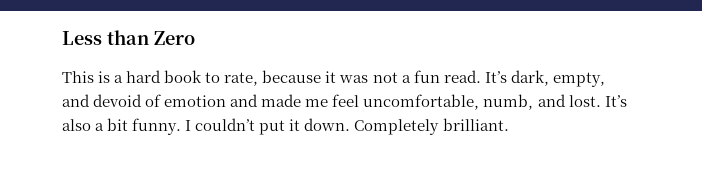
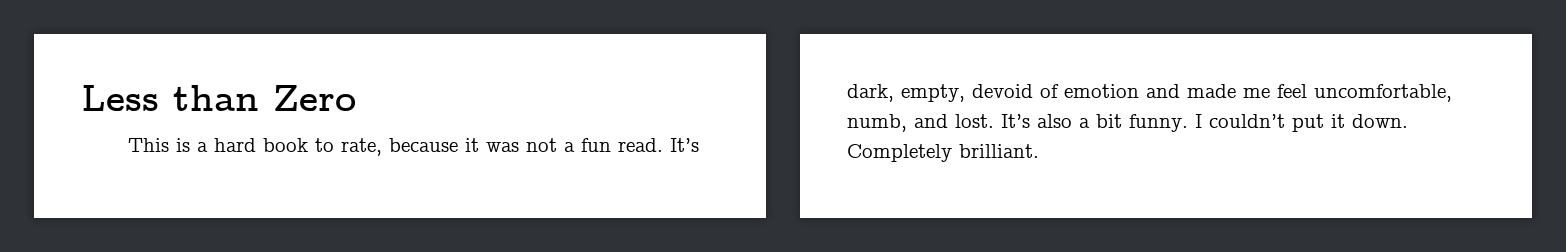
- It’s dark, empty, and devoid of emotion and made me feel uncomfortable, numb, and lost.
+ It’s dark, empty, devoid of emotion and made me feel uncomfortable, numb, and lost.

